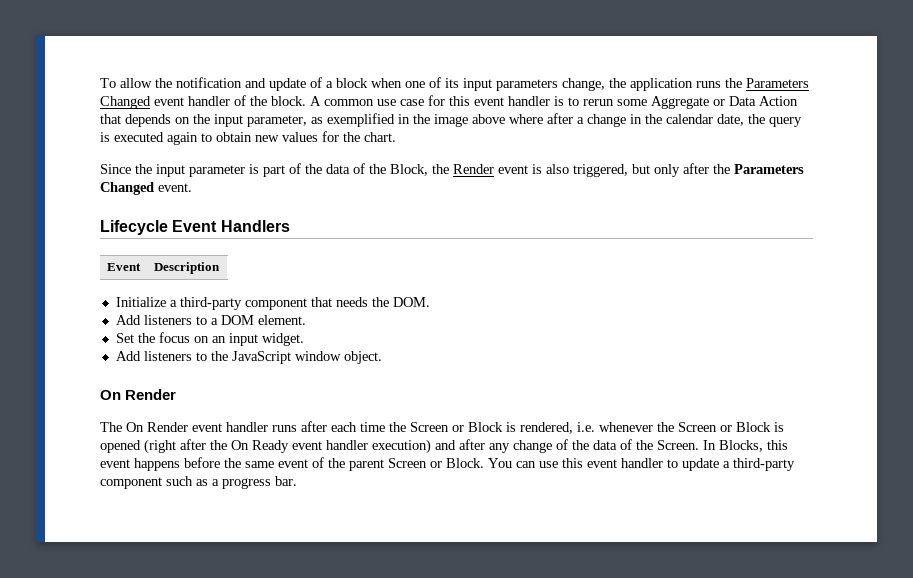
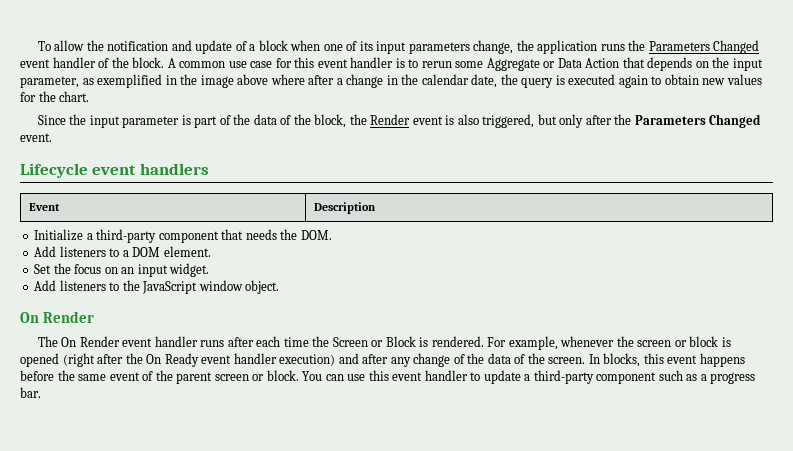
- Since the input parameter is part of the data of the Block, the Render event is also triggered, but only after the Parameters Changed event.
+ Since the input parameter is part of the data of the block, the Render event is also triggered, but only after the Parameters Changed event.
- Lifecycle Event Handlers
+ Lifecycle event handlers
- The On Render event handler runs after each time the Screen or Block is rendered, i.e. whenever the Screen or Block is opened (right after the On Ready event handler execution) and after any change of the data of the Screen. In Blocks, this event happens before the same event of the parent Screen or Block.
+ The On Render event handler runs after each time the Screen or Block is rendered. For example, whenever the screen or block is opened (right after the On Ready event handler execution) and after any change of the data of the screen. In blocks, this event happens before the same event of the parent screen or block.

